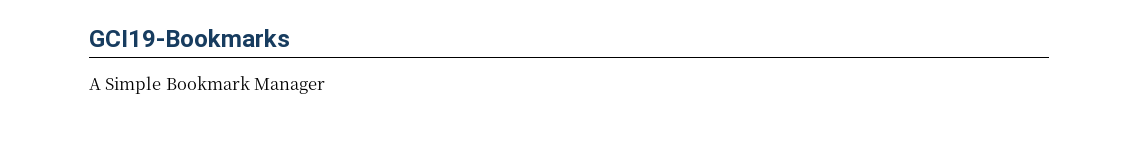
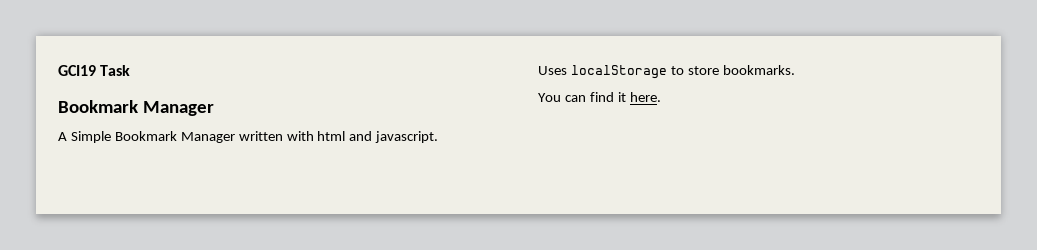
- GCI19-Bookmarks
+ GCI19 Task
+ Bookmark Manager
- A Simple Bookmark Manager
+ A Simple Bookmark Manager written with html and javascript.
+ Uses localStorage to store bookmarks.
+ You can find it here.

